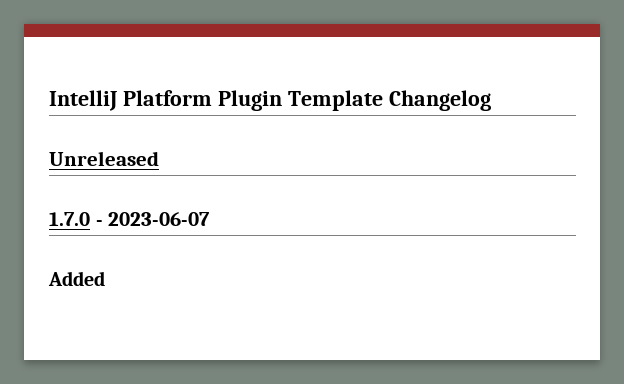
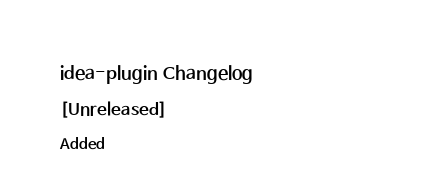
- IntelliJ Platform Plugin Template Changelog
- Unreleased
- 1.7.0 - 2023-06-07
+ idea-plugin Changelog
+ [Unreleased]

